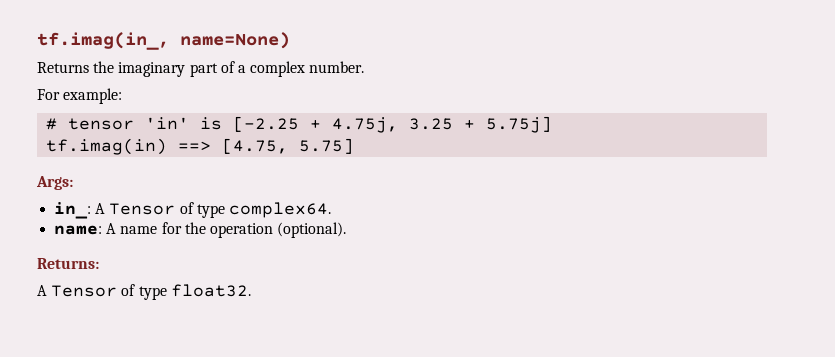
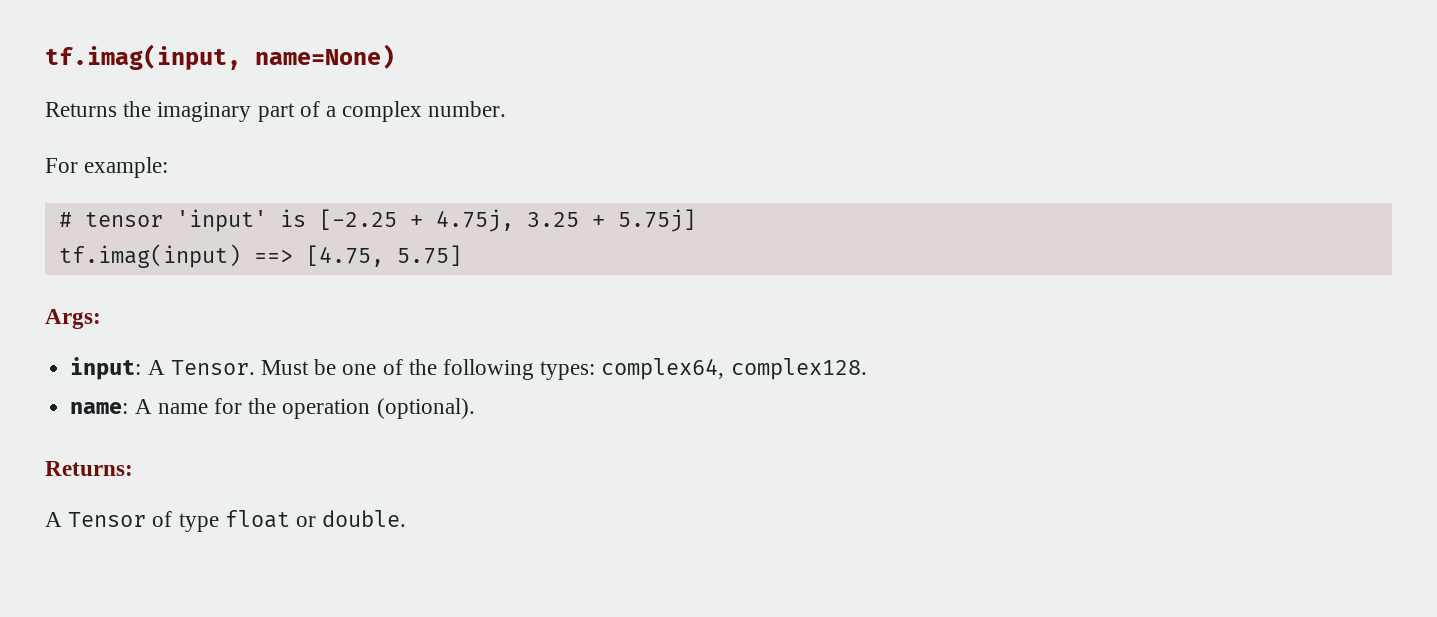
- tf.imag(in_, name=None)
+ tf.imag(input, name=None)
- # tensor 'in' is [-2.25 + 4.75j, 3.25 + 5.75j]
+ # tensor 'input' is [-2.25 + 4.75j, 3.25 + 5.75j]
- tf.imag(in) ==> [4.75, 5.75]
+ tf.imag(input) ==> [4.75, 5.75]
- in_: A Tensor of type complex64.
+ input: A Tensor. Must be one of the following types: complex64, complex128.
- A Tensor of type float32.
+ A Tensor of type float or double.

